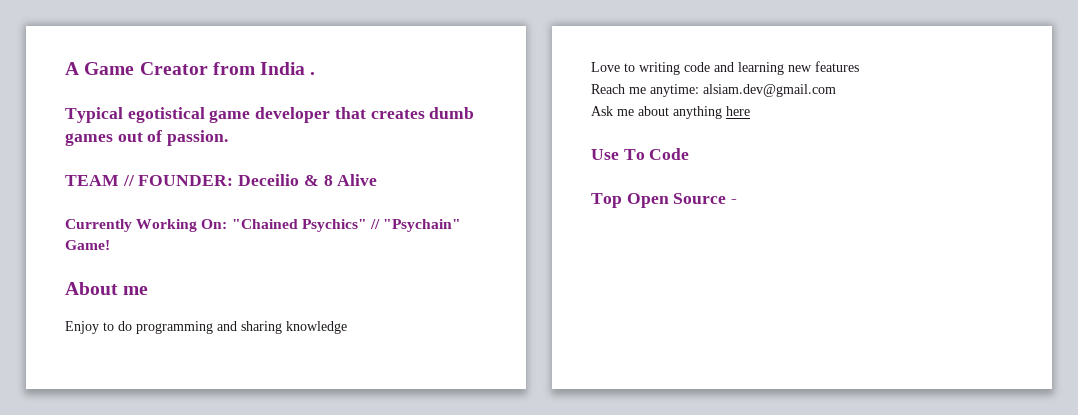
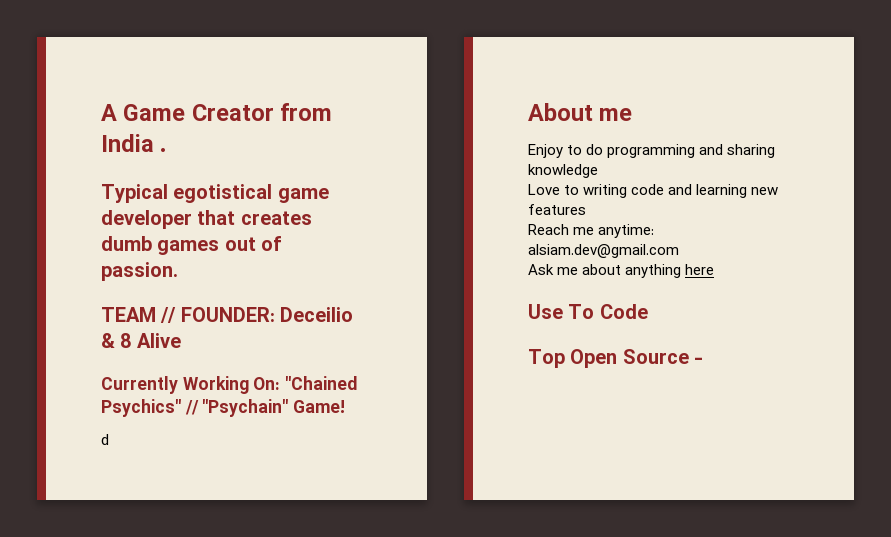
+ d

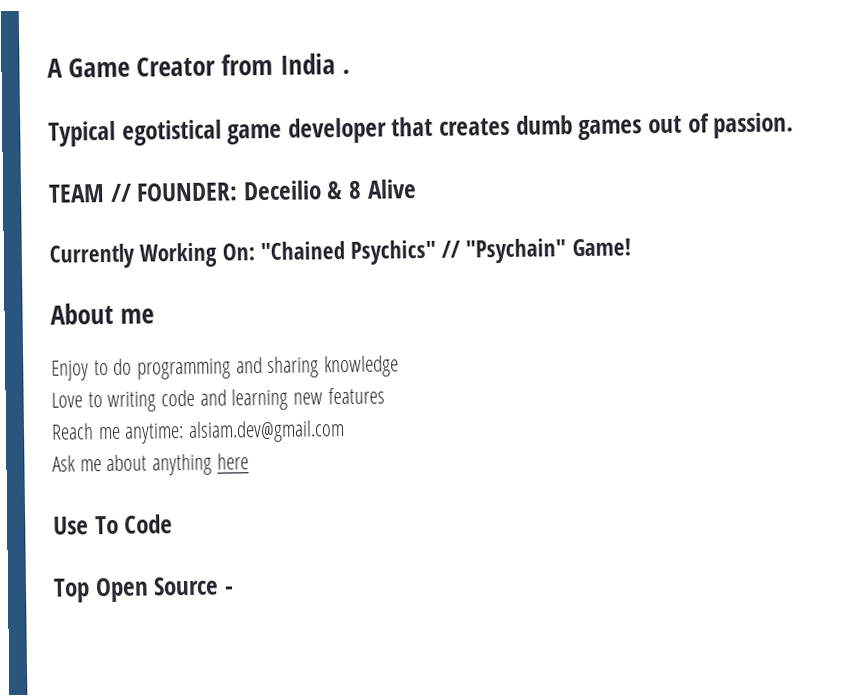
- d

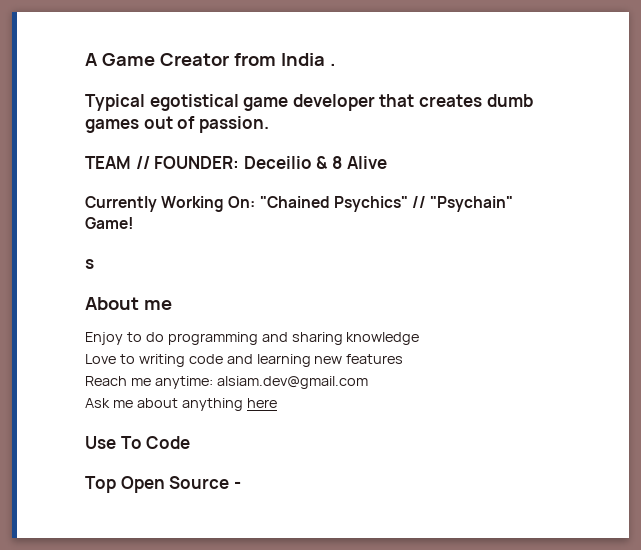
+ s

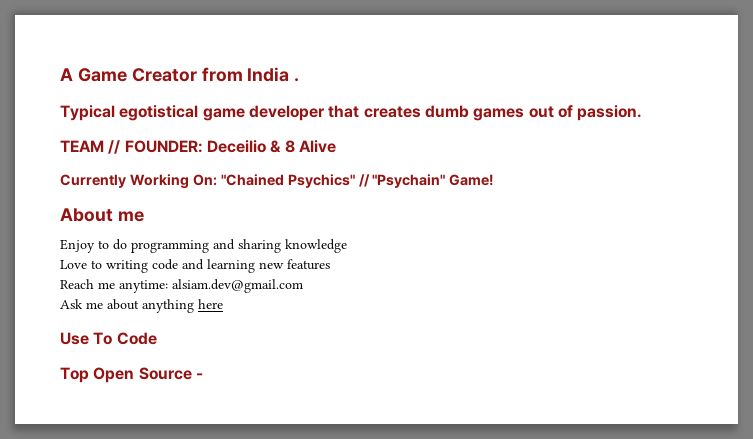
- s

